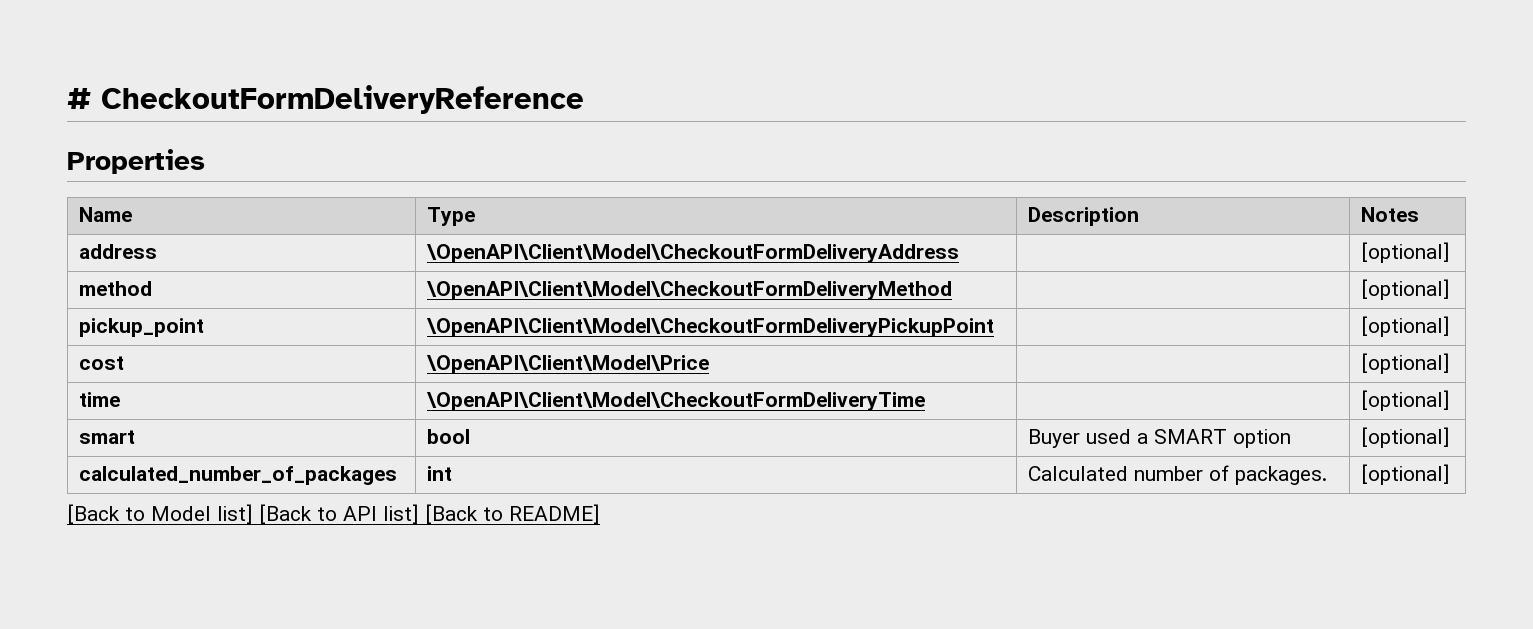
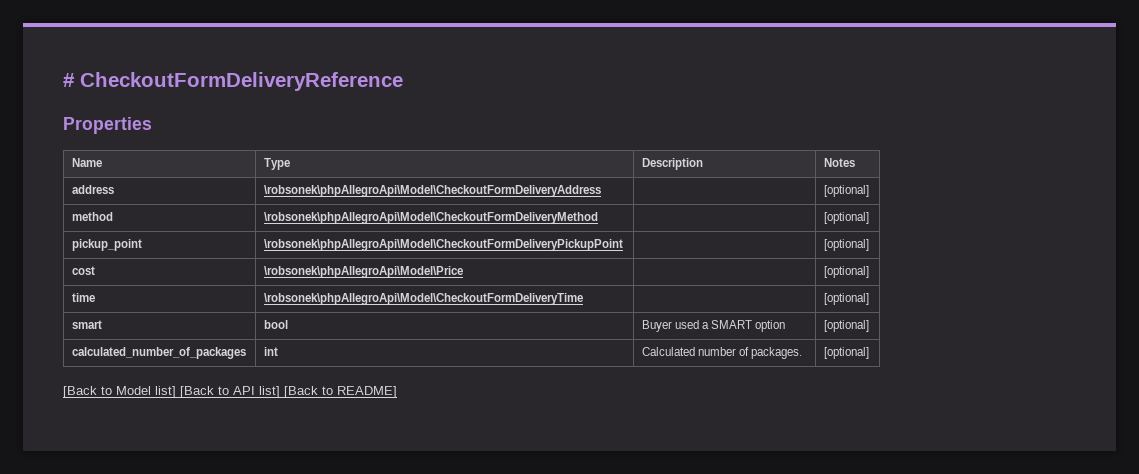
- address | \OpenAPI\Client\Model\CheckoutFormDeliveryAddress | | [optional]
+ address | \robsonek\phpAllegroApi\Model\CheckoutFormDeliveryAddress | | [optional]
- method | \OpenAPI\Client\Model\CheckoutFormDeliveryMethod | | [optional]
+ method | \robsonek\phpAllegroApi\Model\CheckoutFormDeliveryMethod | | [optional]
- pickup_point | \OpenAPI\Client\Model\CheckoutFormDeliveryPickupPoint | | [optional]
+ pickup_point | \robsonek\phpAllegroApi\Model\CheckoutFormDeliveryPickupPoint | | [optional]
- cost | \OpenAPI\Client\Model\Price | | [optional]
+ cost | \robsonek\phpAllegroApi\Model\Price | | [optional]
- time | \OpenAPI\Client\Model\CheckoutFormDeliveryTime | | [optional]
+ time | \robsonek\phpAllegroApi\Model\CheckoutFormDeliveryTime | | [optional]

